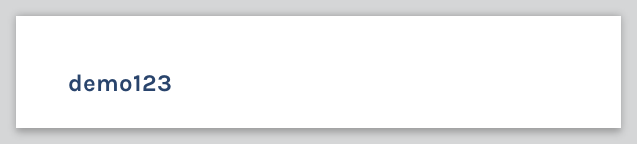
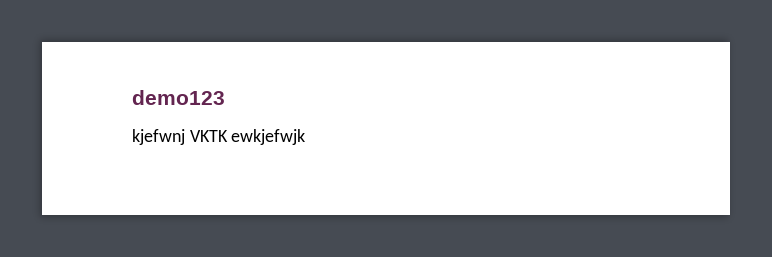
+ kjefwnj VKTK ewkjefwjk

